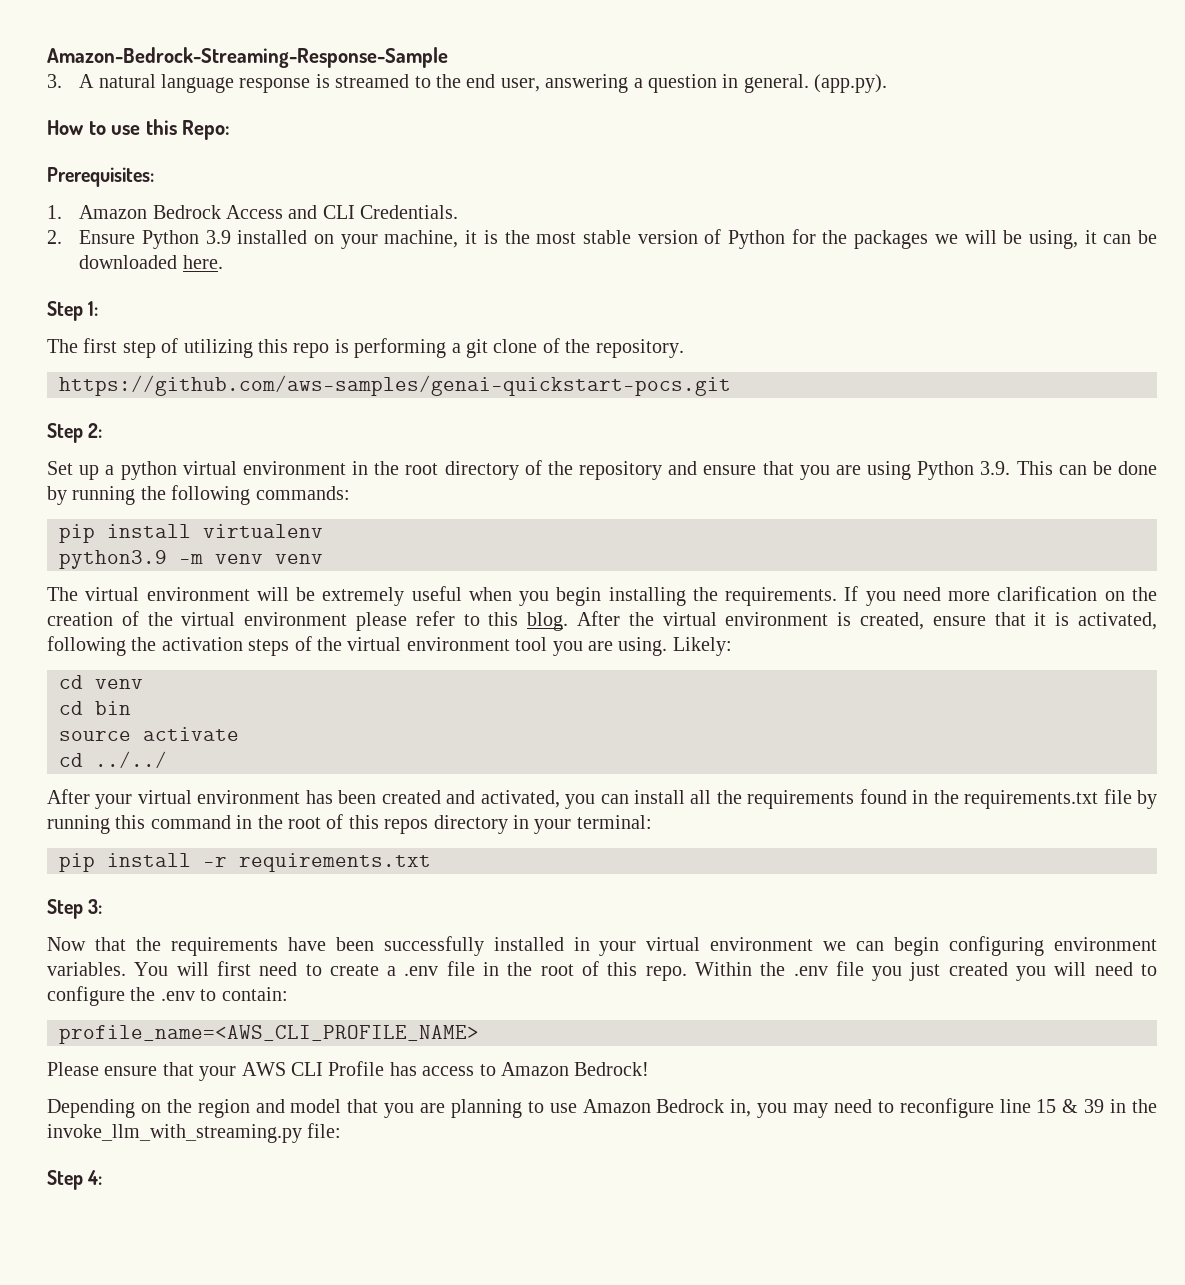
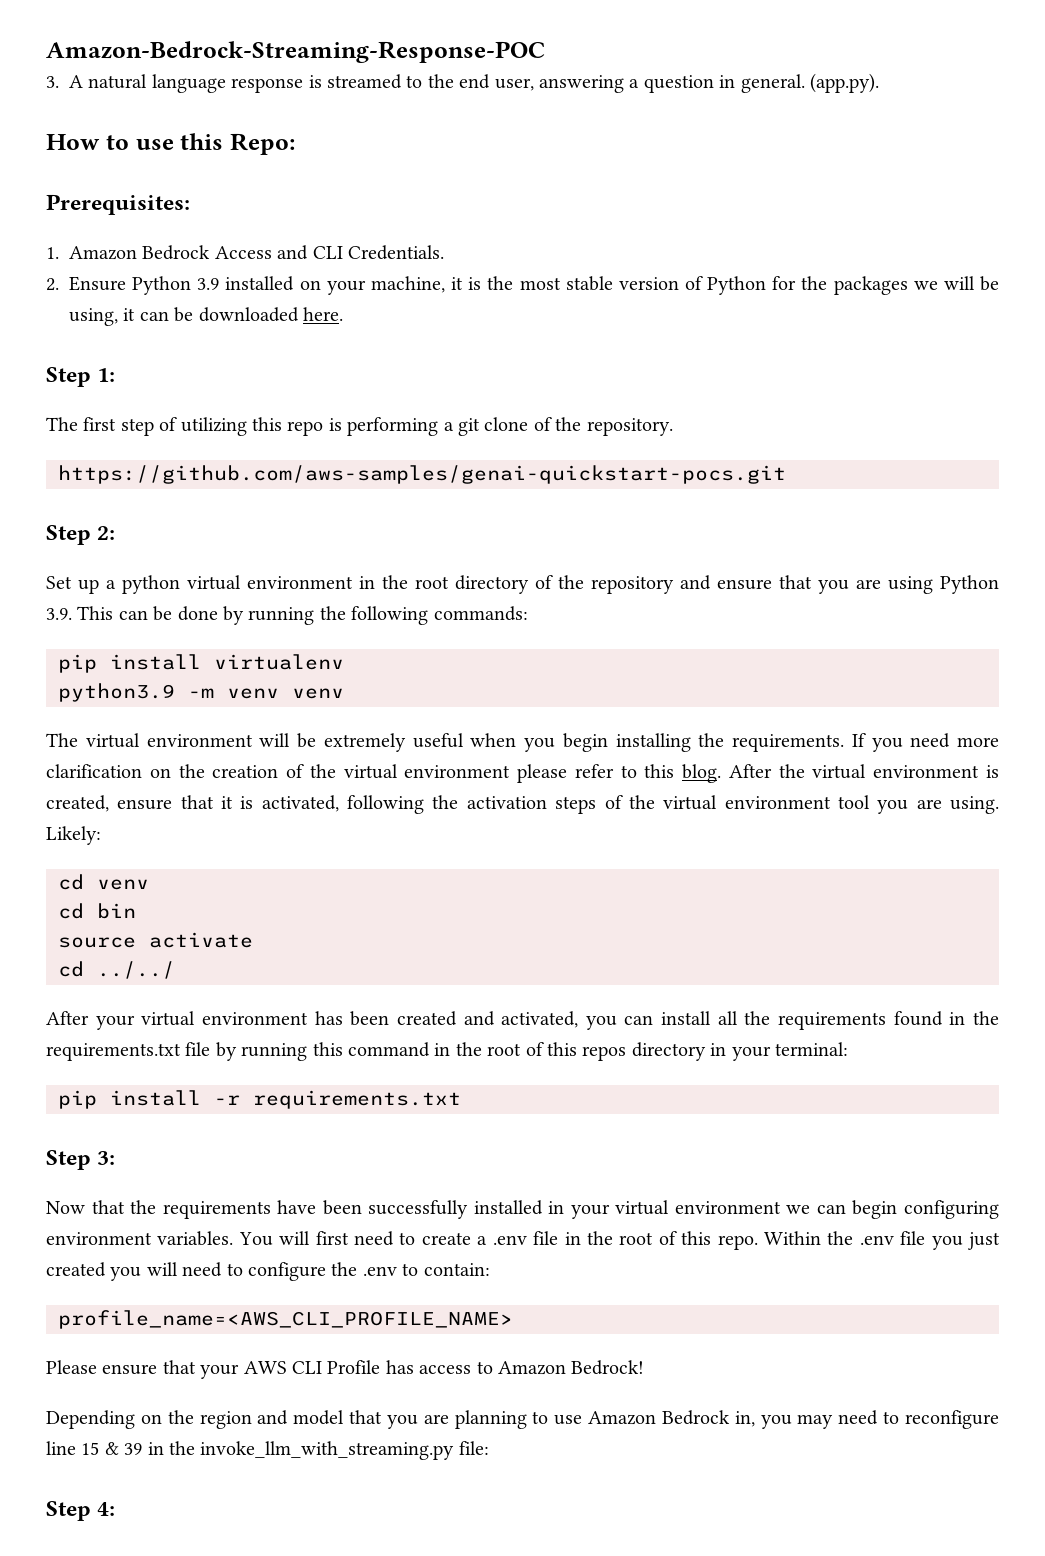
- Amazon-Bedrock-Streaming-Response-Sample
+ Amazon-Bedrock-Streaming-Response-POC

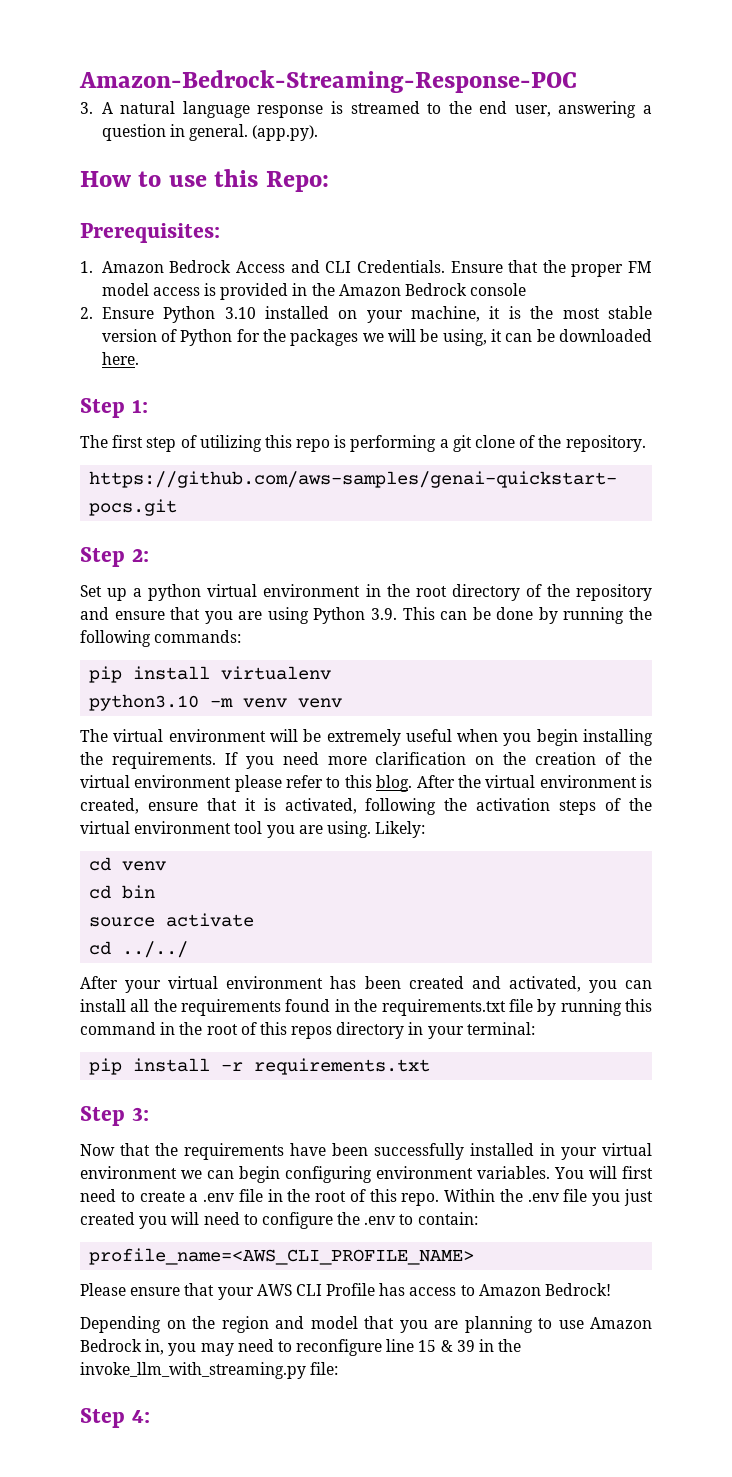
+ Ensure that the proper FM model access is provided in the Amazon Bedrock console
- 2. Ensure Python 3.9 installed on your machine, it is the most stable version of Python for the packages we will be using, it can be downloaded here.
+ 2. Ensure Python 3.10 installed on your machine, it is the most stable version of Python for the packages we will be using, it can be downloaded here.
- python3.9 -m venv venv
+ python3.10 -m venv venv

